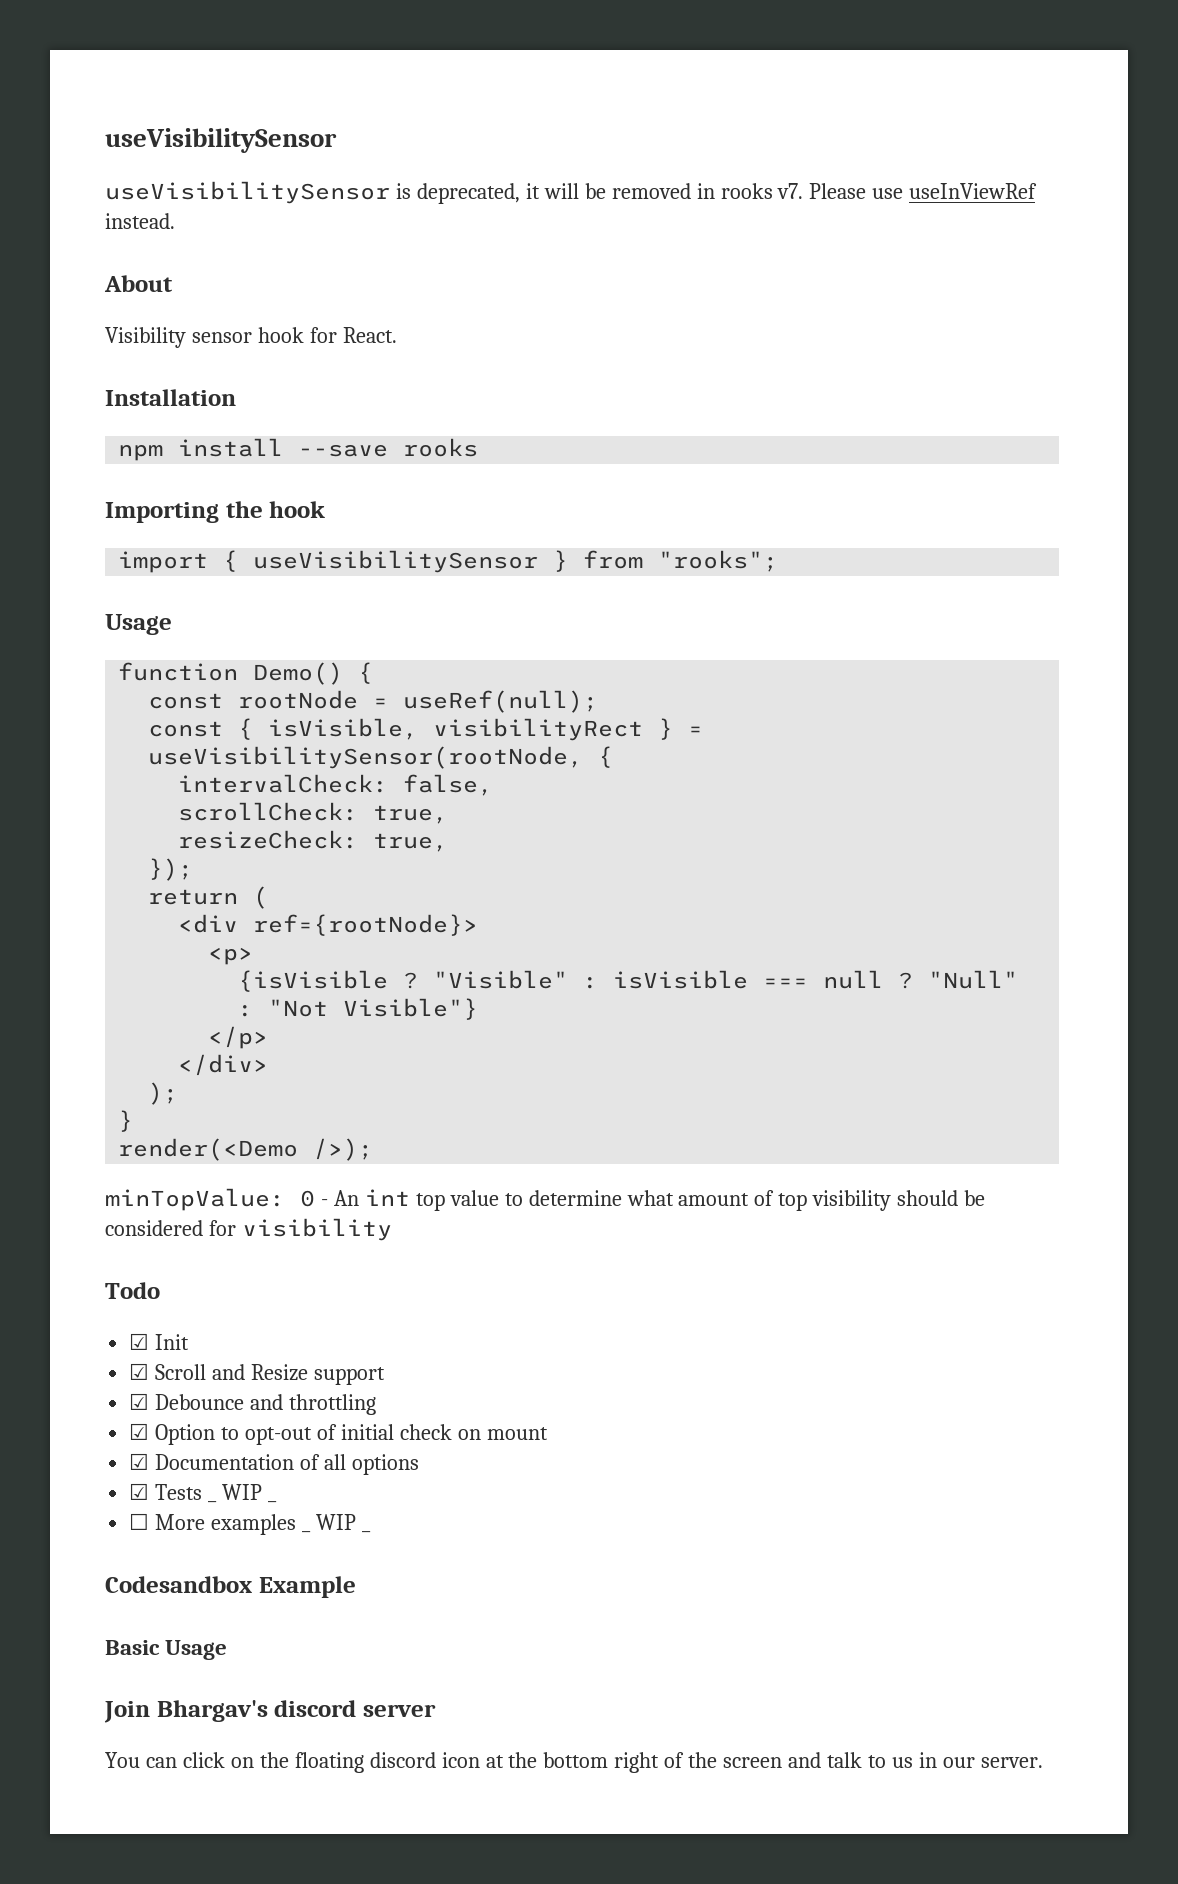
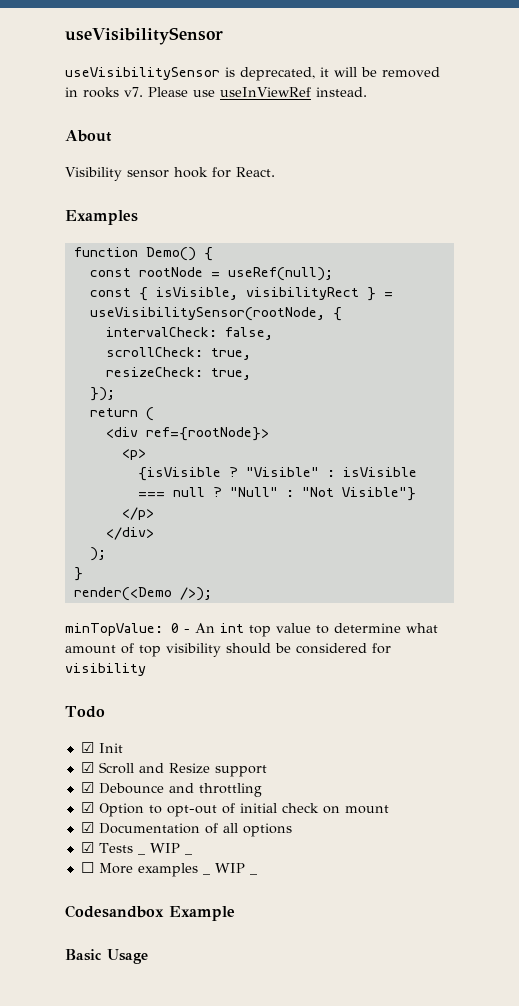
- Installation
- npm install --save rooks
- Importing the hook
- import { useVisibilitySensor } from "rooks";
- Usage
+ Examples
- Join Bhargav's discord server
- You can click on the floating discord icon at the bottom right of the screen and talk to us in our server.

